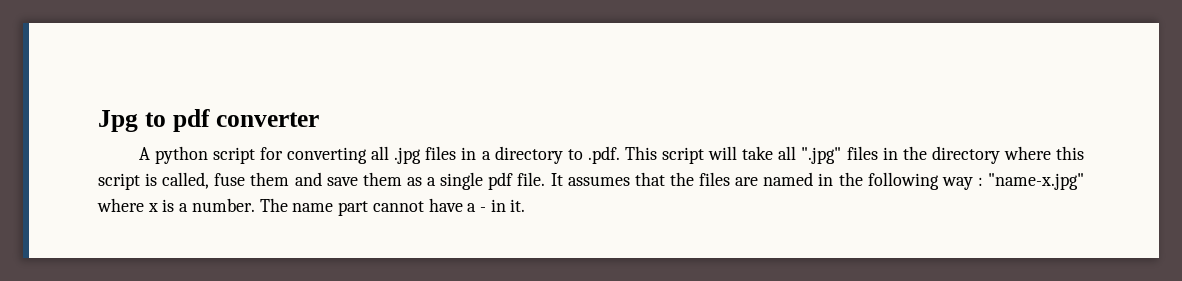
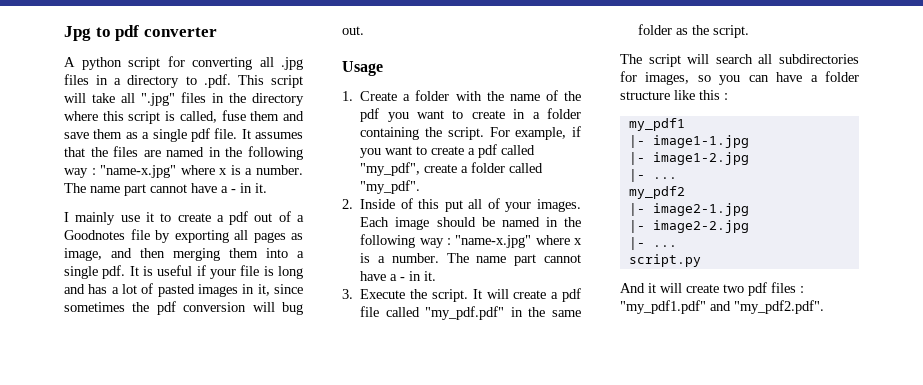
+ I mainly use it to create a pdf out of a Goodnotes file by exporting all pages as image, and then merging them into a single pdf. It is useful if your file is long and has a lot of pasted images in it, since sometimes the pdf conversion will bug out.
+ Usage
+ 1. Create a folder with the name of the pdf you want to create in a folder containing the script. For example, if you want to create a pdf called "my_pdf", create a folder called "my_pdf".
+ 2. Inside of this put all of your images. Each image should be named in the following way : "name-x.jpg" where x is a number. The name part cannot have a - in it.
+ 3. Execute the script. It will create a pdf file called "my_pdf.pdf" in the same folder as the script.
+ The script will search all subdirectories for images, so you can have a folder structure like this :
+ my_pdf1
+ |- image1-1.jpg
+ |- image1-2.jpg
+ |- ...
+ my_pdf2
+ |- image2-1.jpg
+ |- image2-2.jpg
+ |- ...
+ script.py
+ And it will create two pdf files : "my_pdf1.pdf" and "my_pdf2.pdf".

